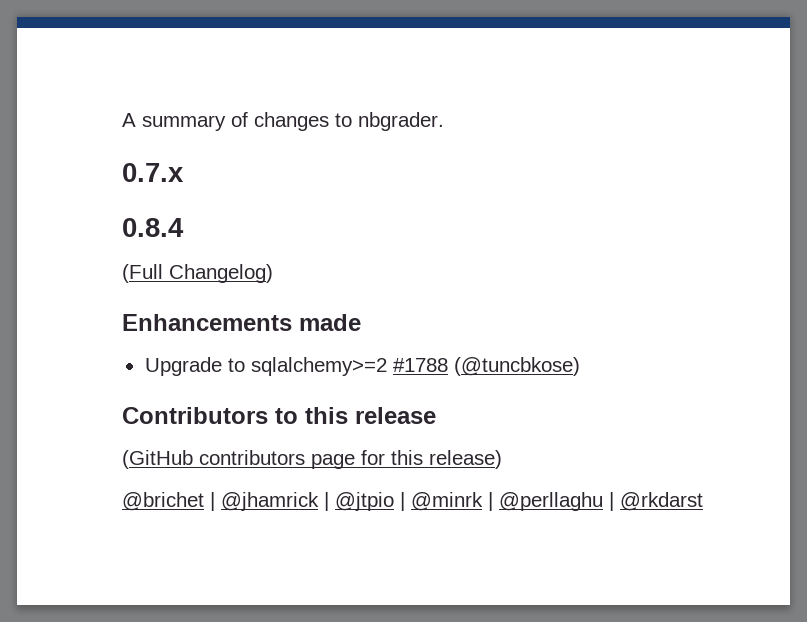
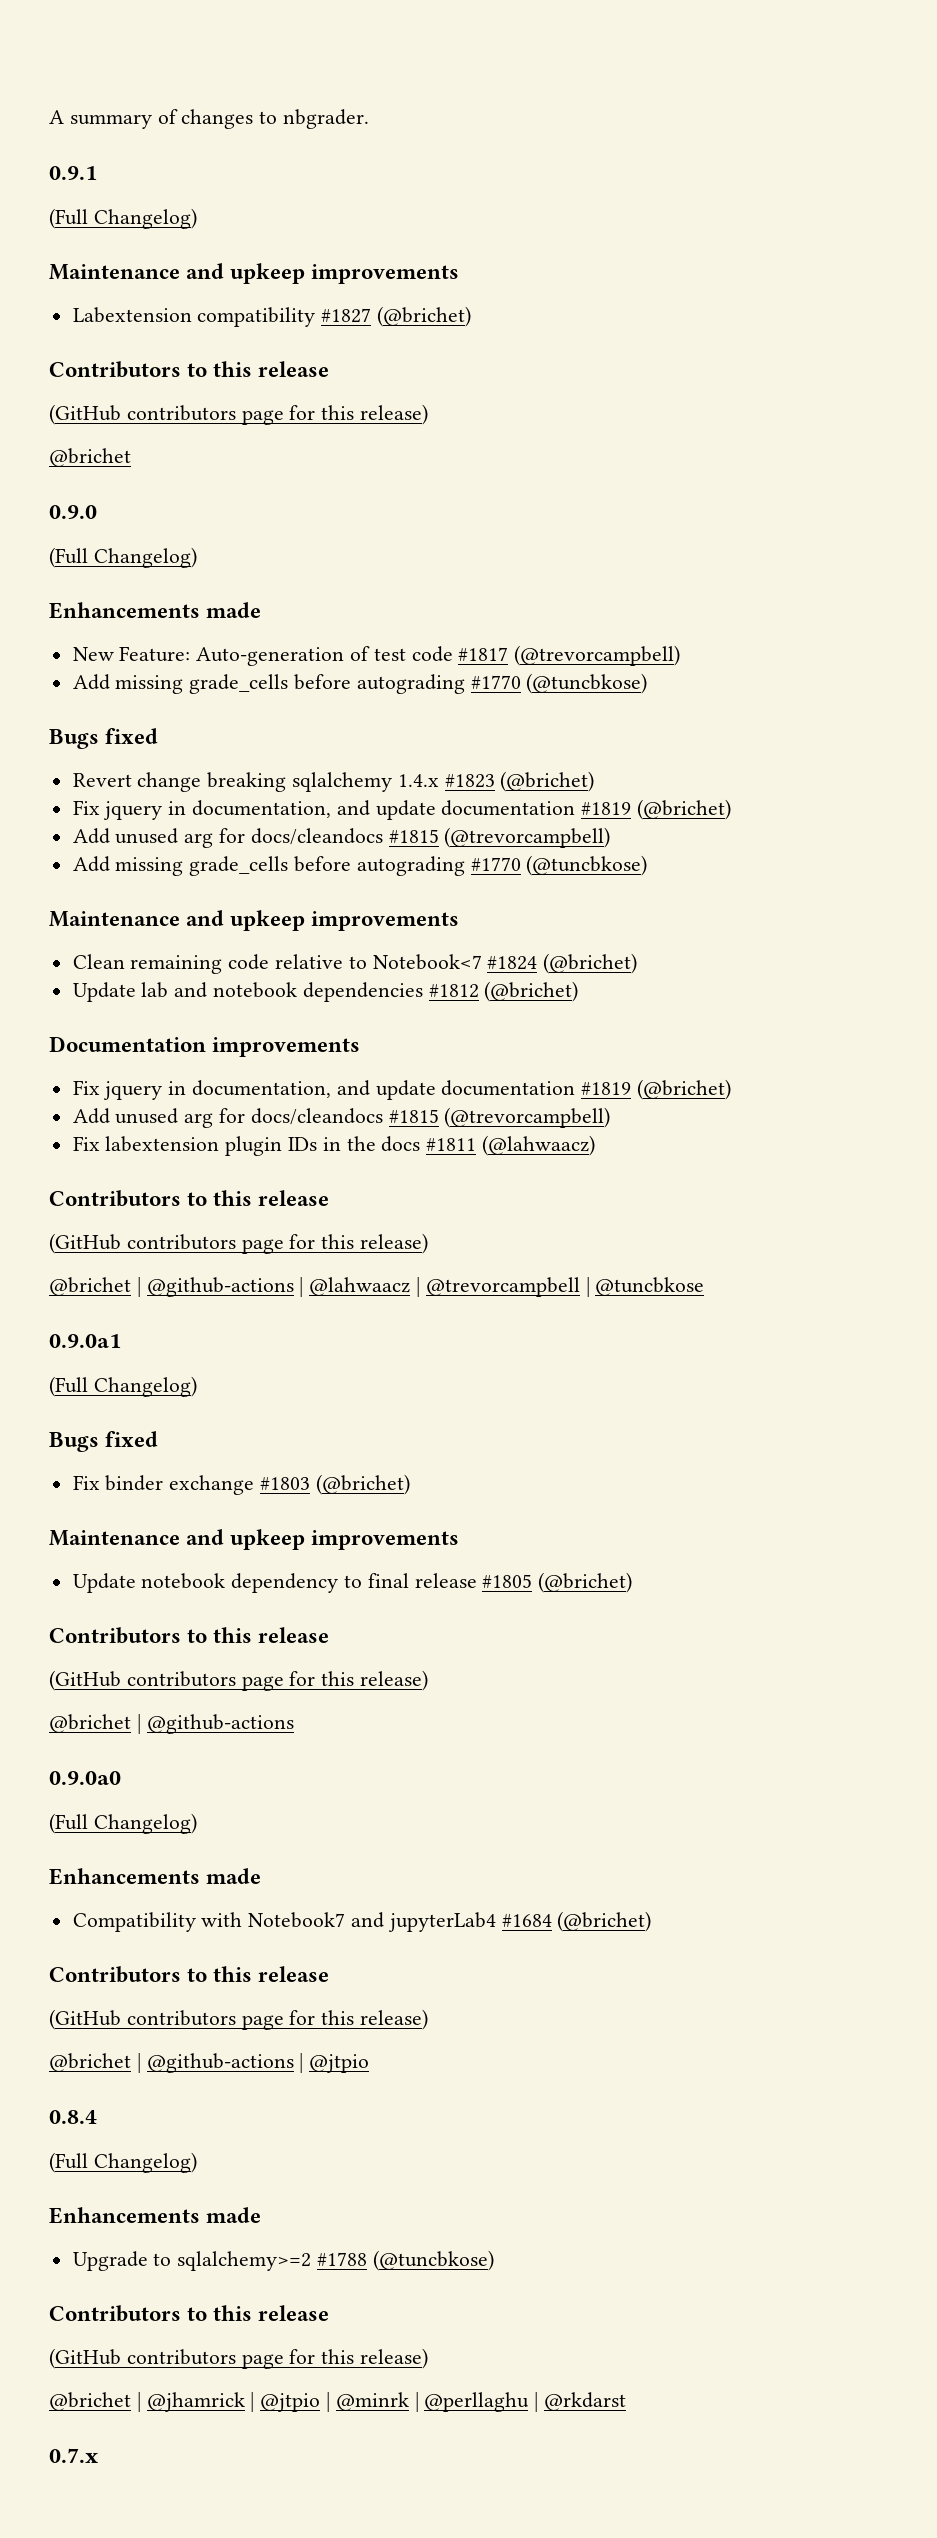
- 0.7.x
+ 0.9.1
+ (Full Changelog)
+ Maintenance and upkeep improvements
+ Labextension compatibility #1827 (@brichet)
+ Contributors to this release
+ (GitHub contributors page for this release)
+ @brichet
+ 0.9.0
+ (Full Changelog)
+ Enhancements made
+ New Feature: Auto-generation of test code #1817 (@trevorcampbell)
+ Add missing grade_cells before autograding #1770 (@tuncbkose)
+ Bugs fixed
+ Revert change breaking sqlalchemy 1.4.x #1823 (@brichet)
+ Fix jquery in documentation, and update documentation #1819 (@brichet)
+ Add unused arg for docs/cleandocs #1815 (@trevorcampbell)
+ Add missing grade_cells before autograding #1770 (@tuncbkose)
+ Maintenance and upkeep improvements
+ Clean remaining code relative to Notebook<7 #1824 (@brichet)
+ Update lab and notebook dependencies #1812 (@brichet)
+ Documentation improvements
+ Fix jquery in documentation, and update documentation #1819 (@brichet)
+ Add unused arg for docs/cleandocs #1815 (@trevorcampbell)
+ Fix labextension plugin IDs in the docs #1811 (@lahwaacz)
+ Contributors to this release
+ (GitHub contributors page for this release)
+ @brichet | @github-actions | @lahwaacz | @trevorcampbell | @tuncbkose
+ 0.9.0a1
+ (Full Changelog)
+ Bugs fixed
+ Fix binder exchange #1803 (@brichet)
+ Maintenance and upkeep improvements
+ Update notebook dependency to final release #1805 (@brichet)
+ Contributors to this release
+ (GitHub contributors page for this release)
+ @brichet | @github-actions
+ 0.9.0a0
+ (Full Changelog)
+ Enhancements made
+ Compatibility with Notebook7 and jupyterLab4 #1684 (@brichet)
+ Contributors to this release
+ (GitHub contributors page for this release)
+ @brichet | @github-actions | @jtpio
+ 0.7.x

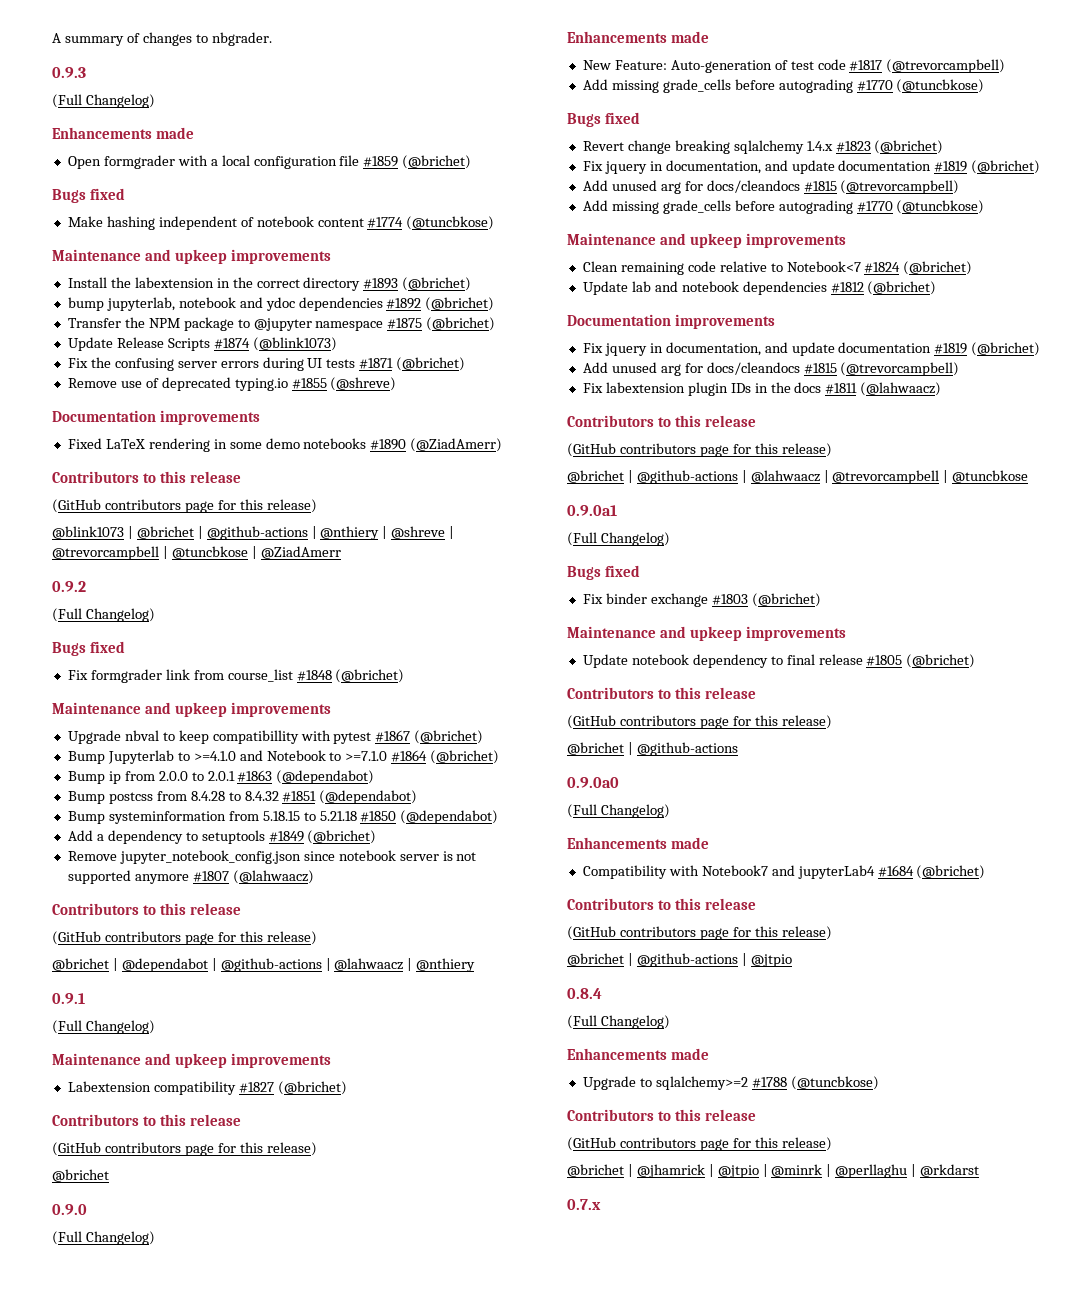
+ 0.9.3
+ (Full Changelog)
+ Enhancements made
+ Open formgrader with a local configuration file #1859 (@brichet)
+ Bugs fixed
+ Make hashing independent of notebook content #1774 (@tuncbkose)
+ Maintenance and upkeep improvements
+ Install the labextension in the correct directory #1893 (@brichet)
+ bump jupyterlab, notebook and ydoc dependencies #1892 (@brichet)
+ Transfer the NPM package to @jupyter namespace #1875 (@brichet)
+ Update Release Scripts #1874 (@blink1073)
+ Fix the confusing server errors during UI tests #1871 (@brichet)
+ Remove use of deprecated typing.io #1855 (@shreve)
+ Documentation improvements
+ Fixed LaTeX rendering in some demo notebooks #1890 (@ZiadAmerr)
+ Contributors to this release
+ (GitHub contributors page for this release)
+ @blink1073 | @brichet | @github-actions | @nthiery | @shreve | @trevorcampbell | @tuncbkose | @ZiadAmerr
+ 0.9.2
+ (Full Changelog)
+ Bugs fixed
+ Fix formgrader link from course_list #1848 (@brichet)
+ Maintenance and upkeep improvements
+ Upgrade nbval to keep compatibillity with pytest #1867 (@brichet)
+ Bump Jupyterlab to >=4.1.0 and Notebook to >=7.1.0 #1864 (@brichet)
+ Bump ip from 2.0.0 to 2.0.1 #1863 (@dependabot)
+ Bump postcss from 8.4.28 to 8.4.32 #1851 (@dependabot)
+ Bump systeminformation from 5.18.15 to 5.21.18 #1850 (@dependabot)
+ Add a dependency to setuptools #1849 (@brichet)
+ Remove jupyter_notebook_config.json since notebook server is not supported anymore #1807 (@lahwaacz)
+ Contributors to this release
+ (GitHub contributors page for this release)
+ @brichet | @dependabot | @github-actions | @lahwaacz | @nthiery

